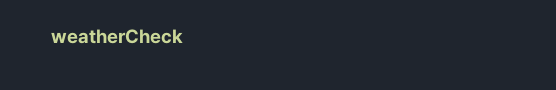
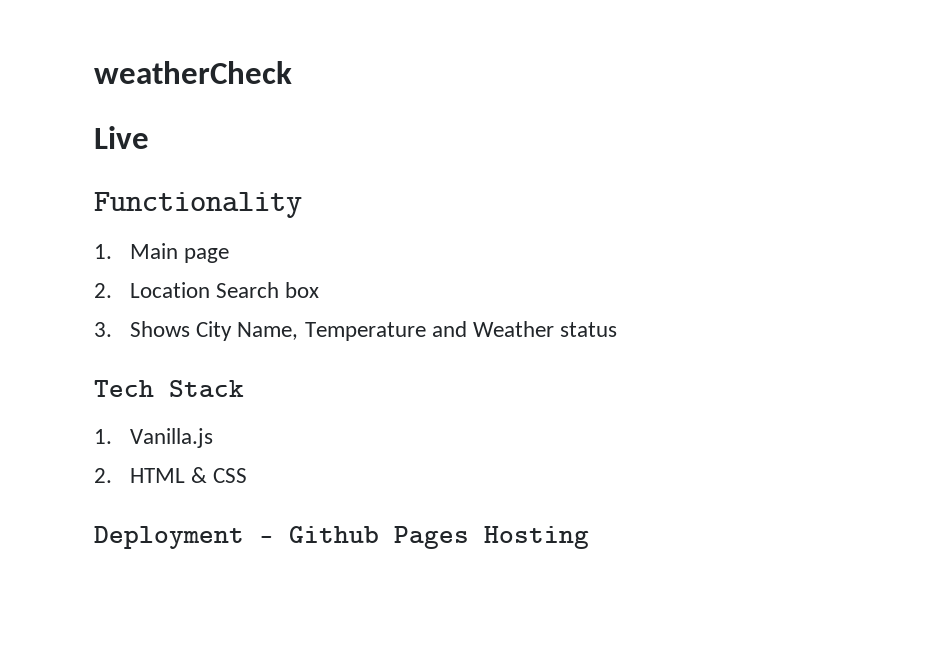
+ Live
+ Functionality
+ 1. Main page
+ 2. Location Search box
+ 3. Shows City Name, Temperature and Weather status
+ Tech Stack
+ 1. Vanilla.js
+ 2. HTML & CSS
+ Deployment - Github Pages Hosting

